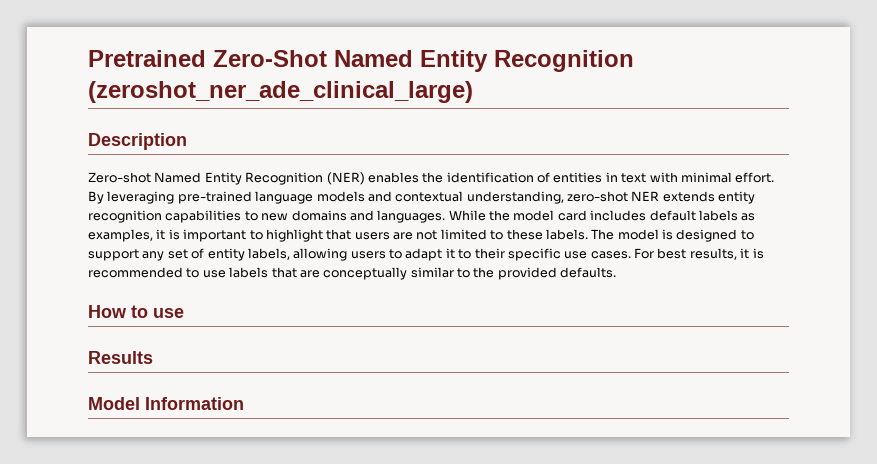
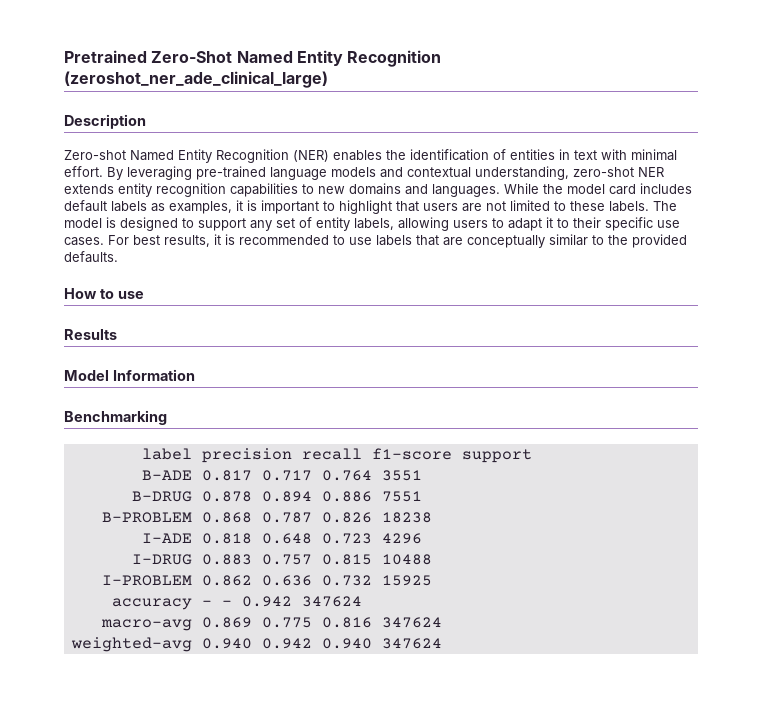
+ Benchmarking
+ label precision recall f1-score support
+ B-ADE 0.817 0.717 0.764 3551
+ B-DRUG 0.878 0.894 0.886 7551
+ B-PROBLEM 0.868 0.787 0.826 18238
+ I-ADE 0.818 0.648 0.723 4296
+ I-DRUG 0.883 0.757 0.815 10488
+ I-PROBLEM 0.862 0.636 0.732 15925
+ accuracy - - 0.942 347624
+ macro-avg 0.869 0.775 0.816 347624
+ weighted-avg 0.940 0.942 0.940 347624

